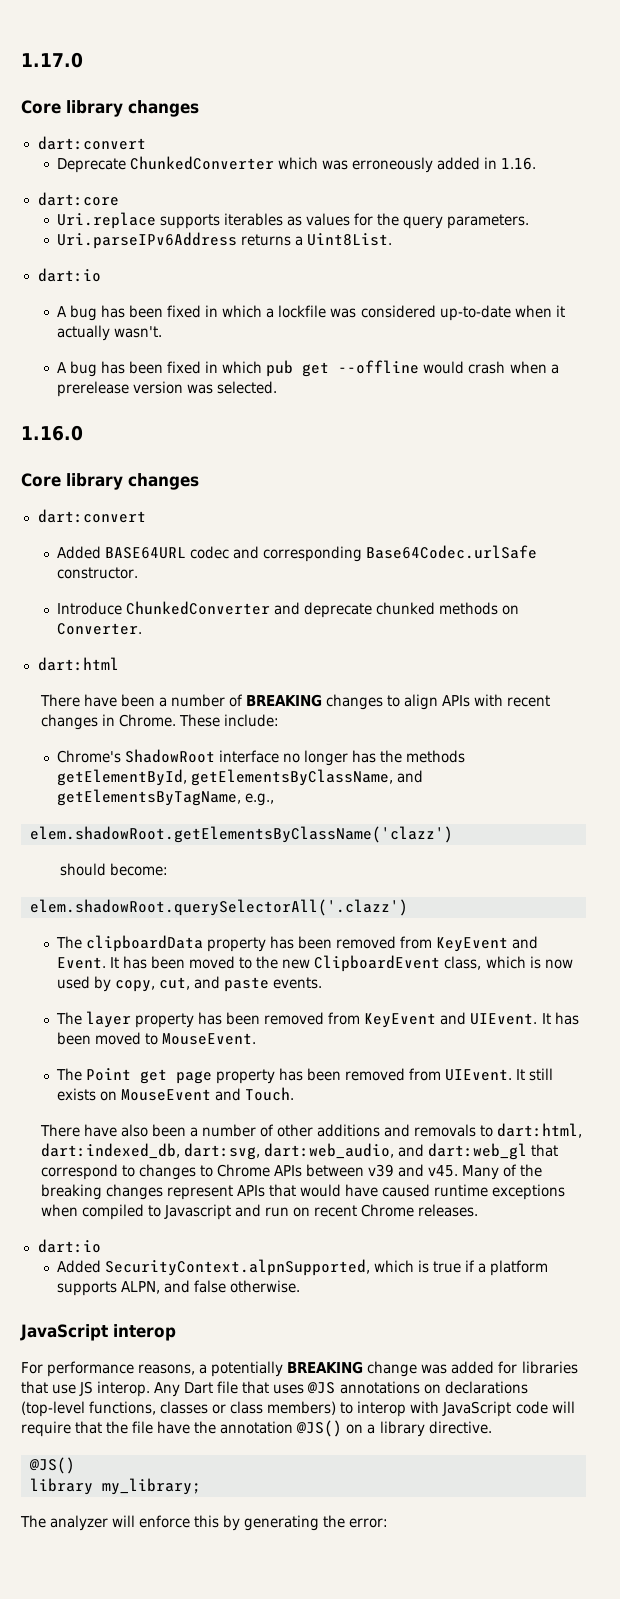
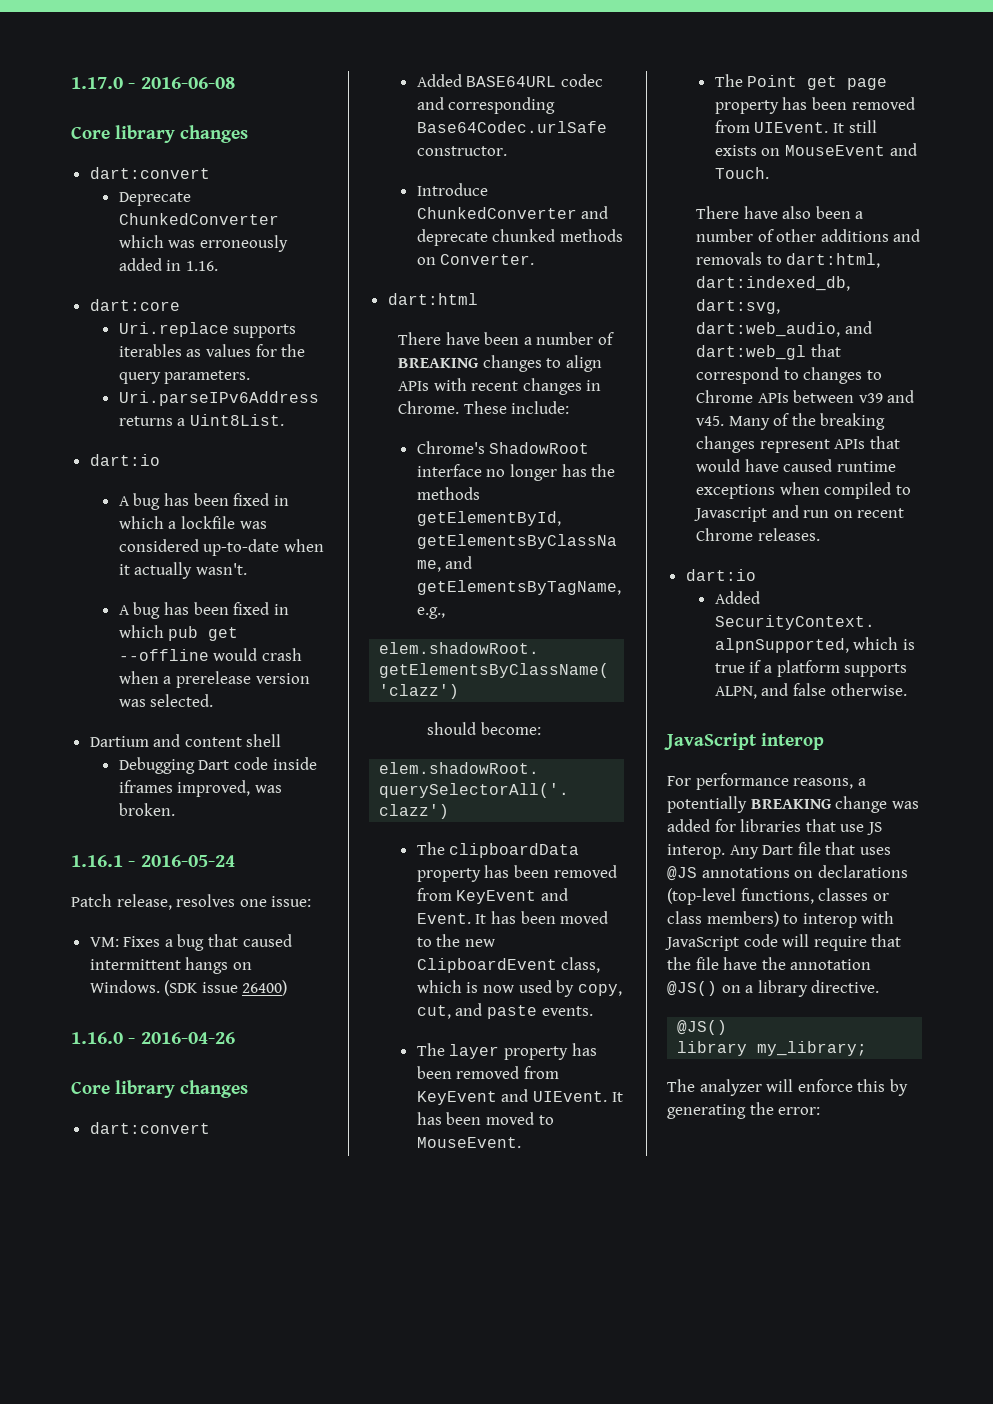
- 1.17.0
+ 1.17.0 - 2016-06-08
+ Dartium and content shell
+ Debugging Dart code inside iframes improved, was broken.
+ 1.16.1 - 2016-05-24
+ Patch release, resolves one issue:
+ VM: Fixes a bug that caused intermittent hangs on Windows. (SDK issue 26400)
- 1.16.0
+ 1.16.0 - 2016-04-26

